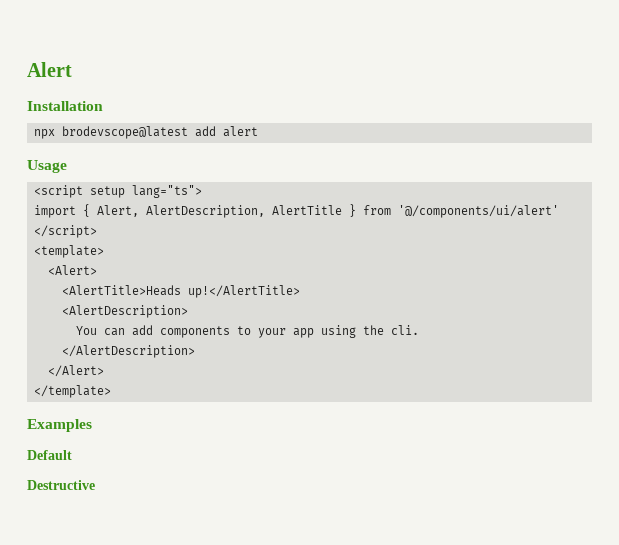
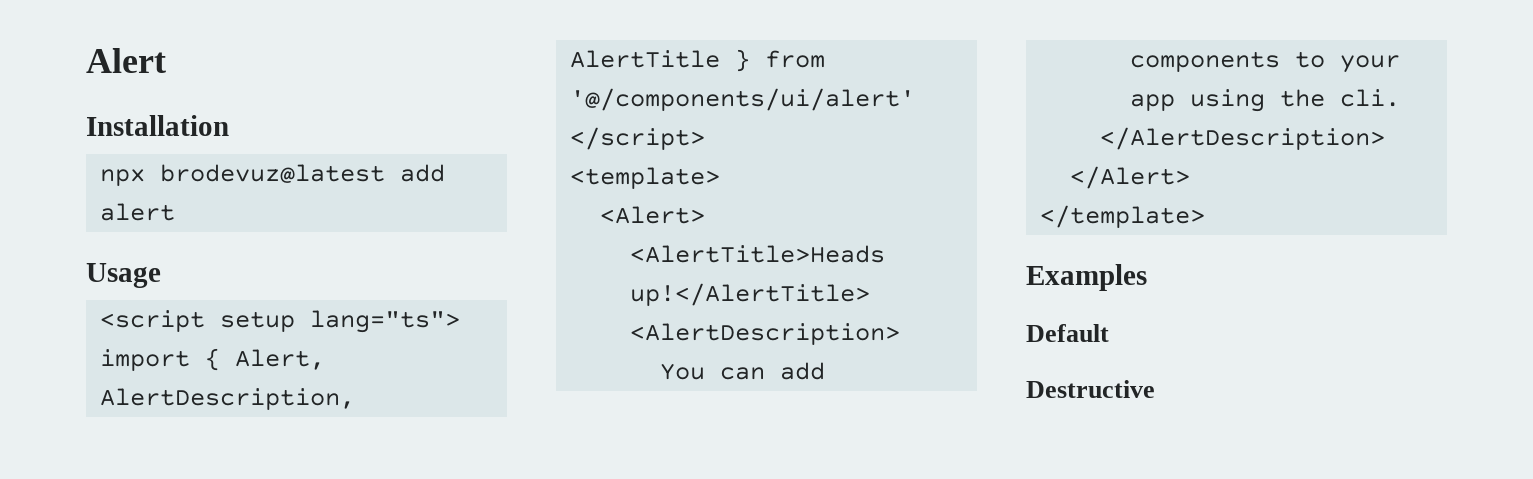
- npx brodevscope@latest add alert
+ npx brodevuz@latest add alert

